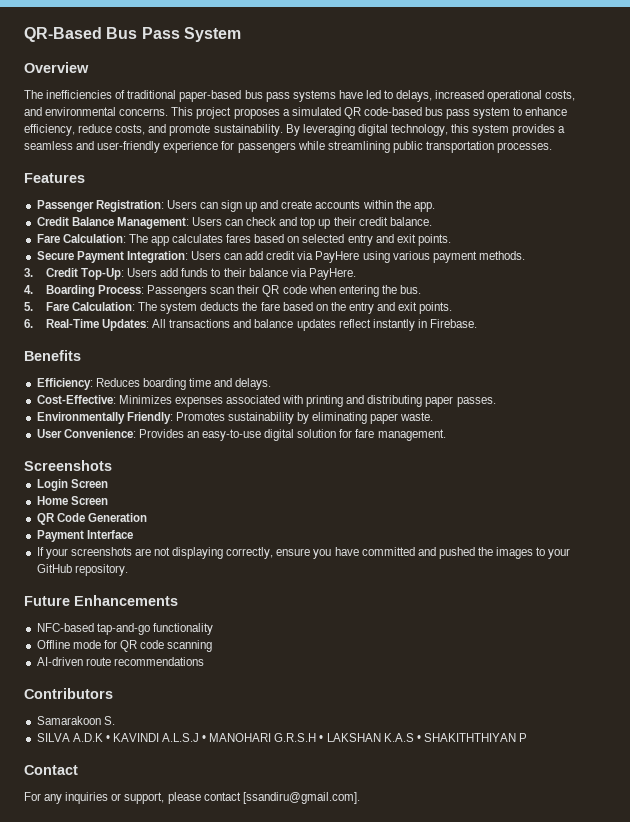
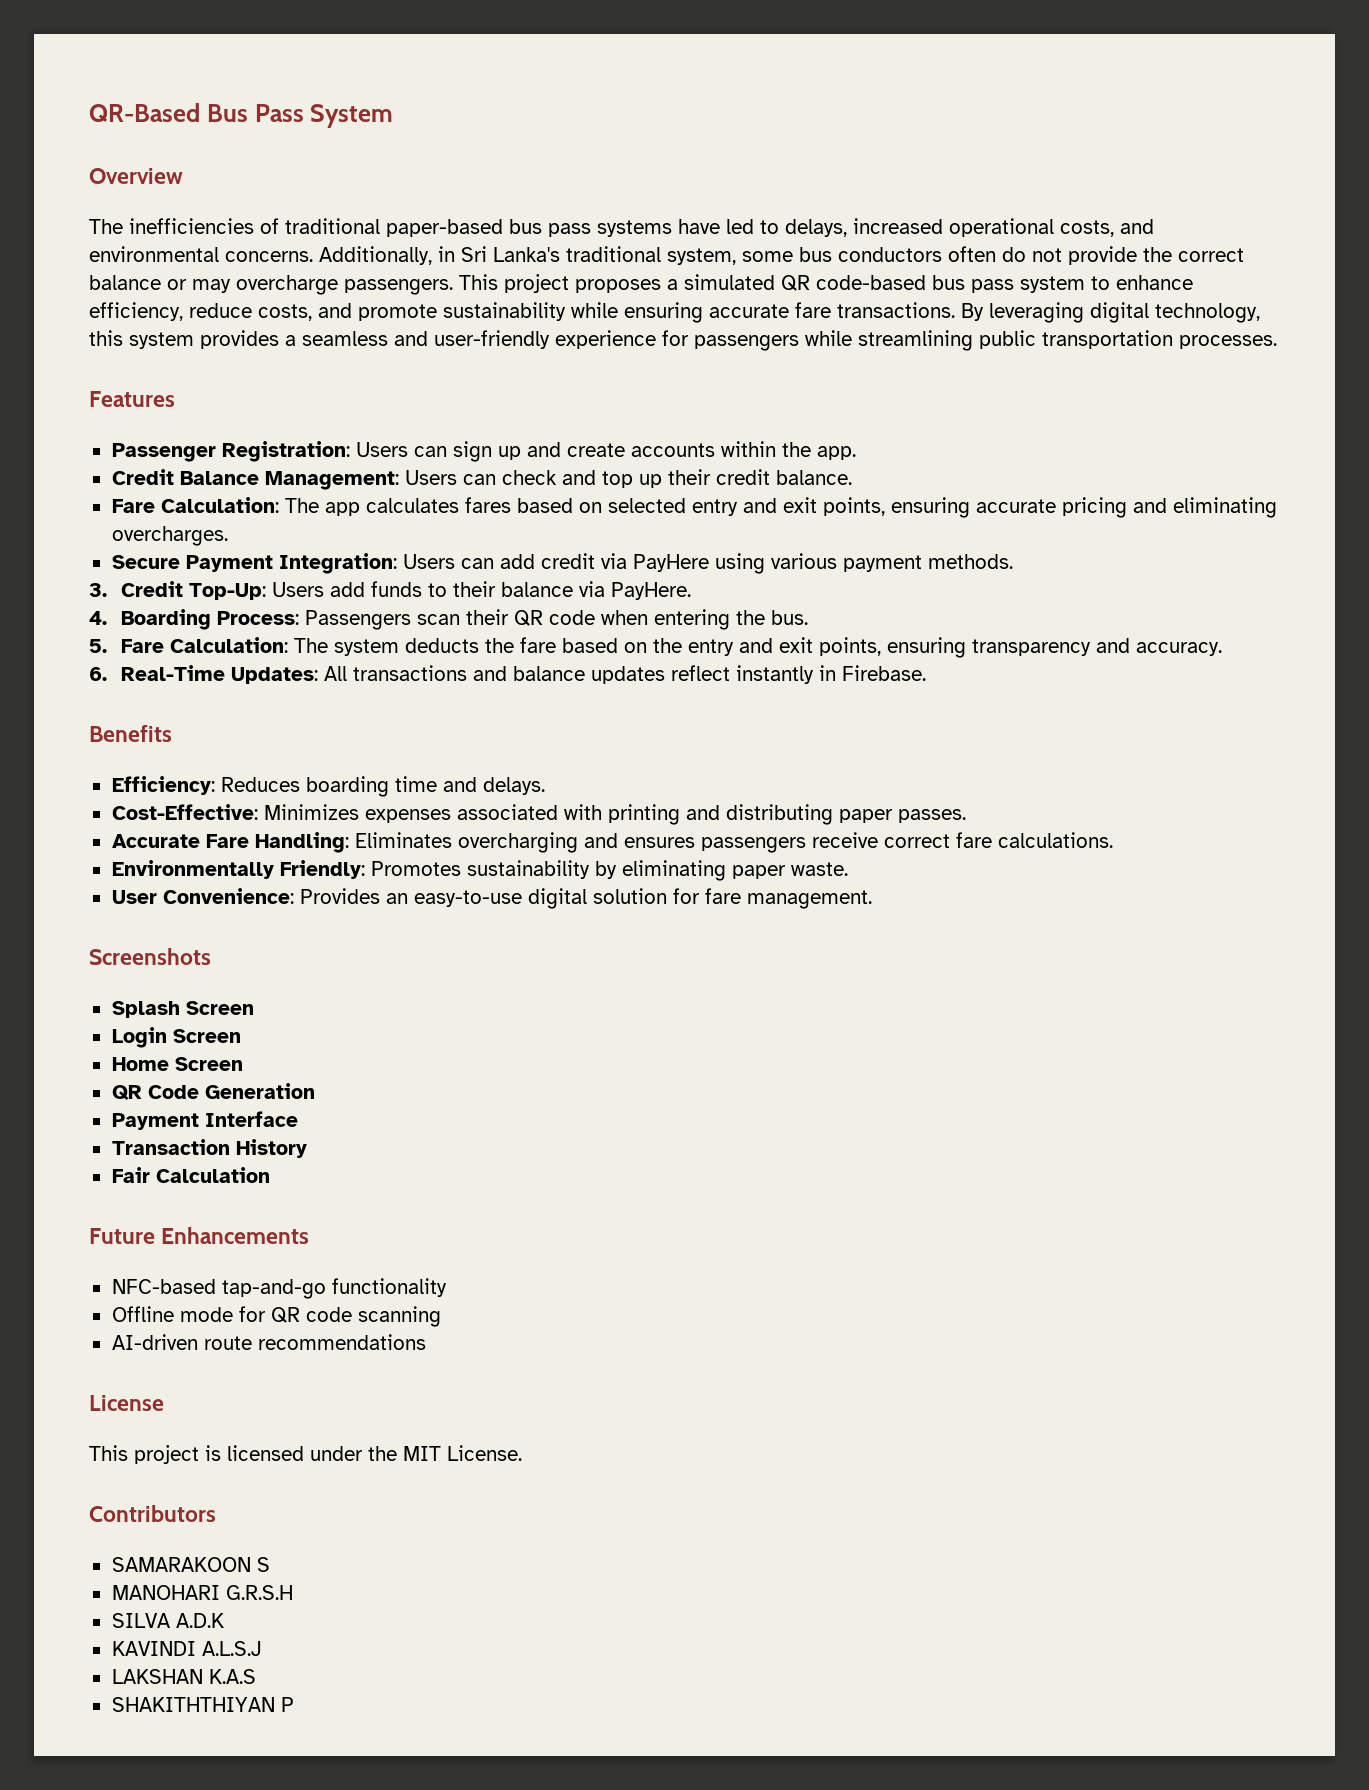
+ Additionally, in Sri Lanka's traditional system, some bus conductors often do not provide the correct balance or may overcharge passengers.
- This project proposes a simulated QR code-based bus pass system to enhance efficiency, reduce costs, and promote sustainability.
+ This project proposes a simulated QR code-based bus pass system to enhance efficiency, reduce costs, and promote sustainability while ensuring accurate fare transactions.
- Fare Calculation: The app calculates fares based on selected entry and exit points.
+ Fare Calculation: The app calculates fares based on selected entry and exit points, ensuring accurate pricing and eliminating overcharges.
- 5. Fare Calculation: The system deducts the fare based on the entry and exit points.
+ 5. Fare Calculation: The system deducts the fare based on the entry and exit points, ensuring transparency and accuracy.
+ Accurate Fare Handling: Eliminates overcharging and ensures passengers receive correct fare calculations.
+ Splash Screen
- If your screenshots are not displaying correctly, ensure you have committed and pushed the images to your GitHub repository.
+ Transaction History
+ Fair Calculation
+ License
+ This project is licensed under the MIT License.
  Contributors
- Samarakoon S.
+ SAMARAKOON S
+ MANOHARI G.R.S.H
- SILVA A.D.K • KAVINDI A.L.S.J • MANOHARI G.R.S.H • LAKSHAN K.A.S • SHAKITHTHIYAN P
+ SILVA A.D.K
+ KAVINDI A.L.S.J
+ LAKSHAN K.A.S
+ SHAKITHTHIYAN P
- Contact
- For any inquiries or support, please contact [ssandiru@gmail.com].

